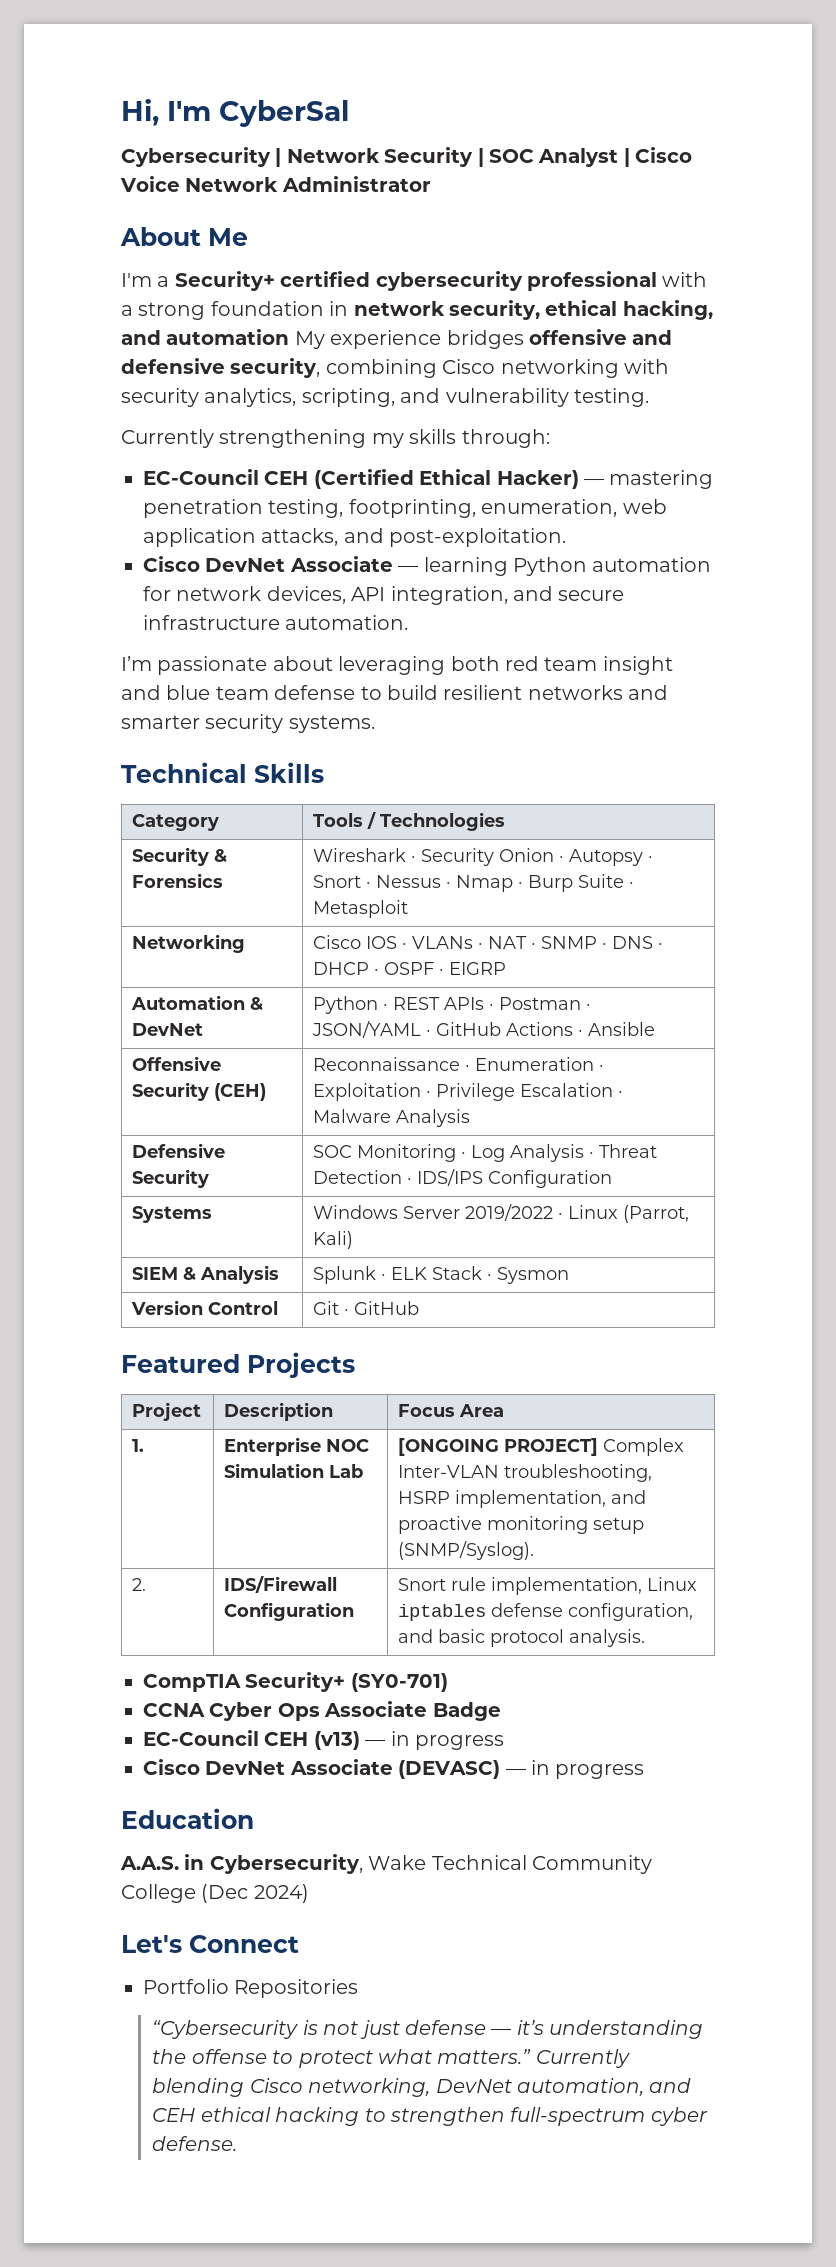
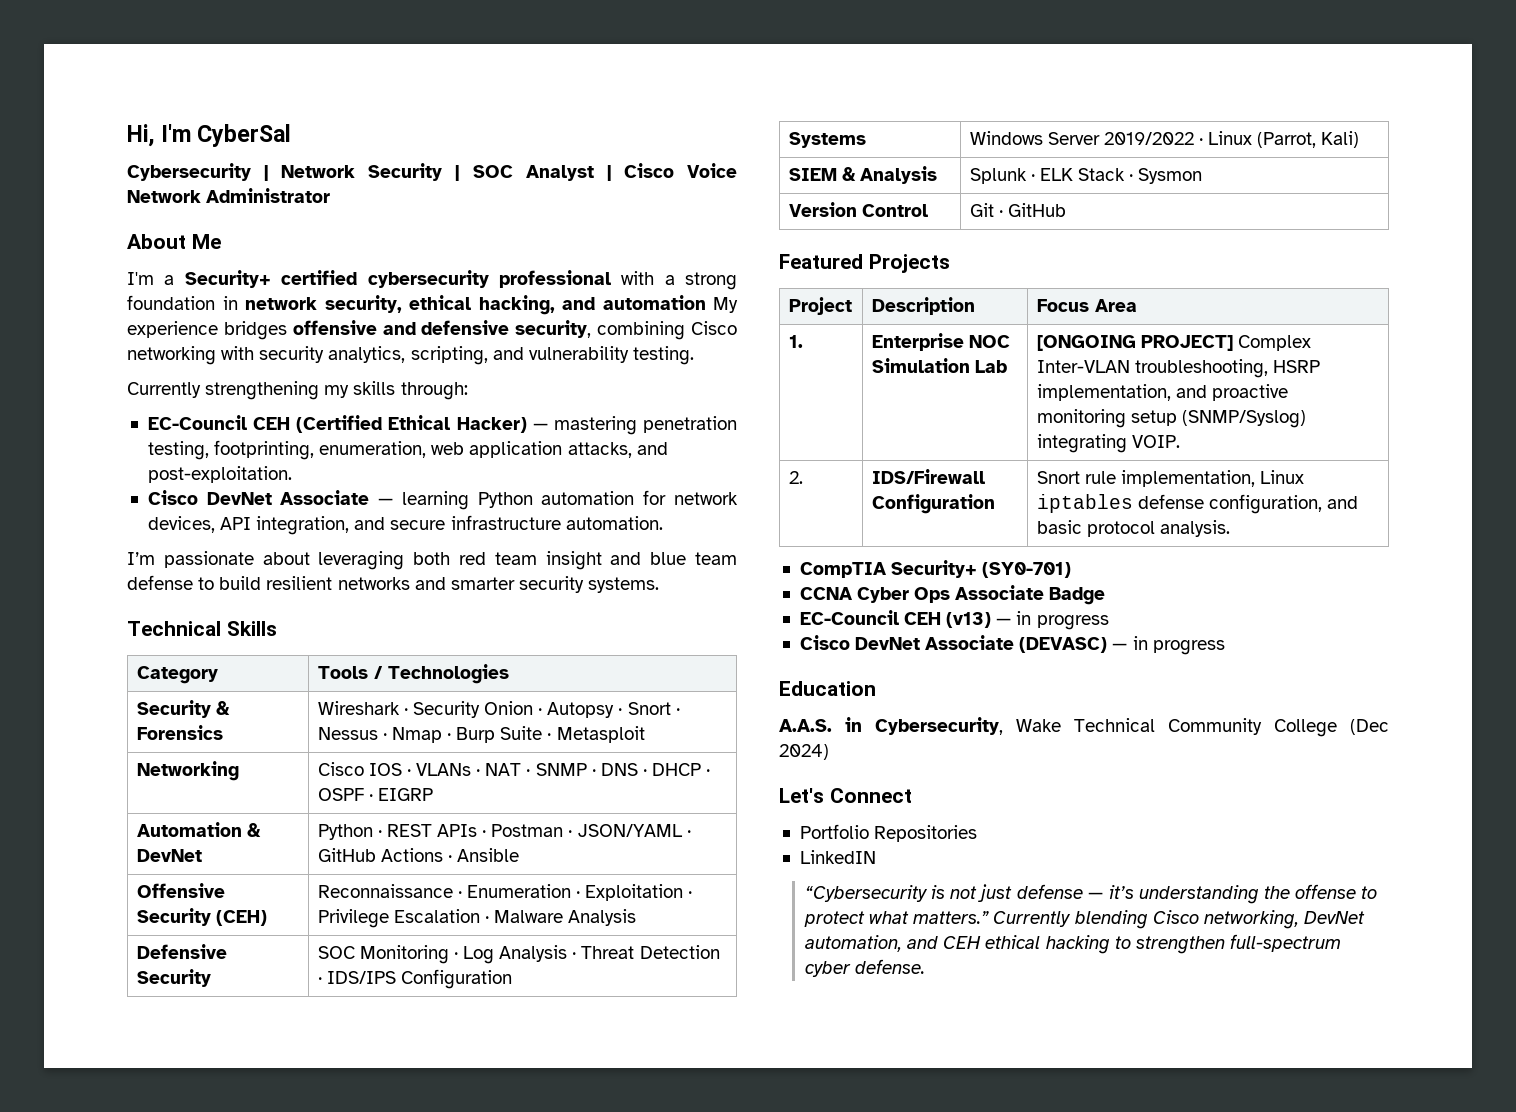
- 1. | Enterprise NOC Simulation Lab | [ONGOING PROJECT] Complex Inter-VLAN troubleshooting, HSRP implementation, and proactive monitoring setup (SNMP/Syslog).
+ 1. | Enterprise NOC Simulation Lab | [ONGOING PROJECT] Complex Inter-VLAN troubleshooting, HSRP implementation, and proactive monitoring setup (SNMP/Syslog) integrating VOIP.
+ LinkedIN

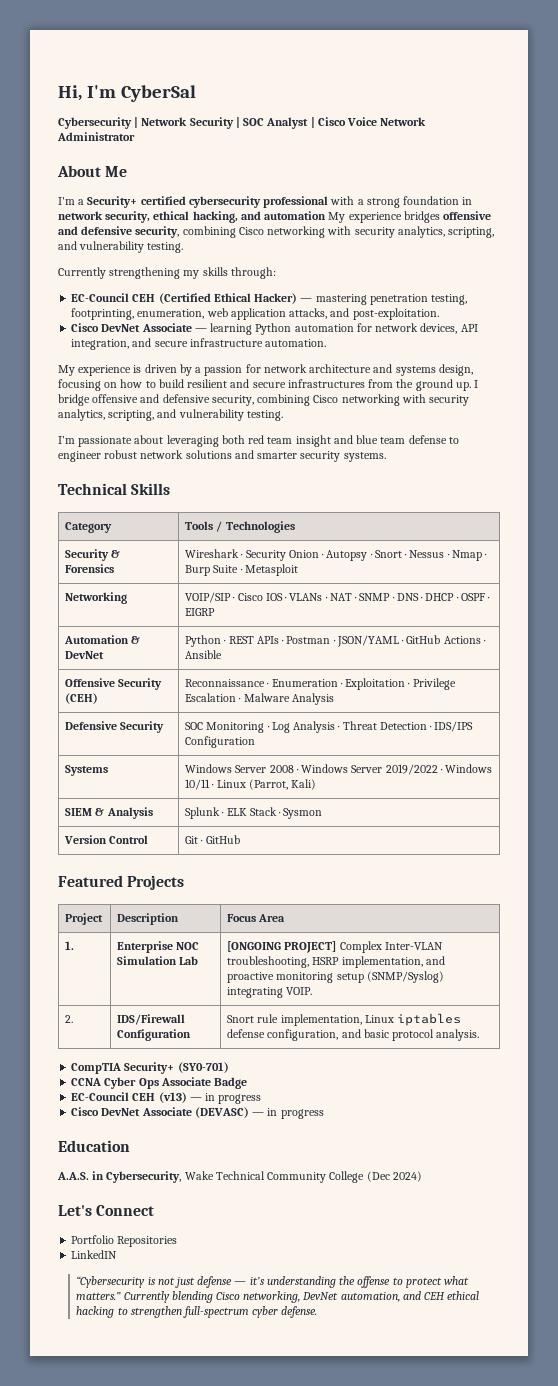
+ My experience is driven by a passion for network architecture and systems design, focusing on how to build resilient and secure infrastructures from the ground up. I bridge offensive and defensive security, combining Cisco networking with security analytics, scripting, and vulnerability testing.
- I’m passionate about leveraging both red team insight and blue team defense to build resilient networks and smarter security systems.
+ I’m passionate about leveraging both red team insight and blue team defense to engineer robust network solutions and smarter security systems.
- Networking | Cisco IOS · VLANs · NAT · SNMP · DNS · DHCP · OSPF · EIGRP
+ Networking | VOIP/SIP · Cisco IOS · VLANs · NAT · SNMP · DNS · DHCP · OSPF · EIGRP
- Systems | Windows Server 2019/2022 · Linux (Parrot, Kali)
+ Systems | Windows Server 2008 · Windows Server 2019/2022 · Windows 10/11 · Linux (Parrot, Kali)

